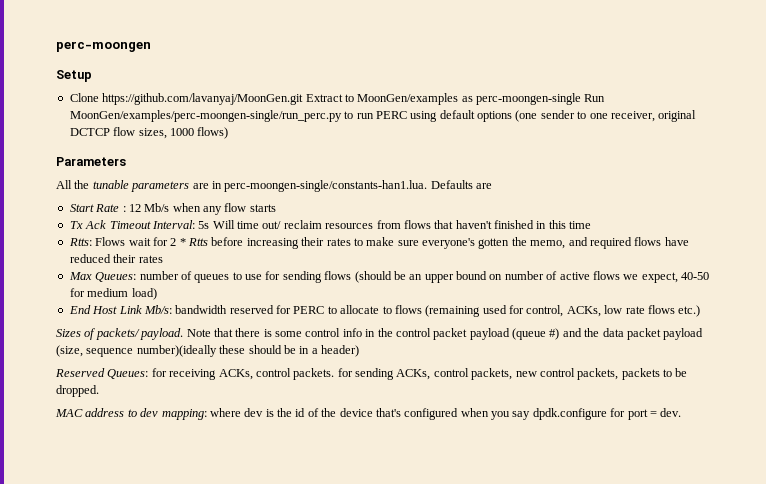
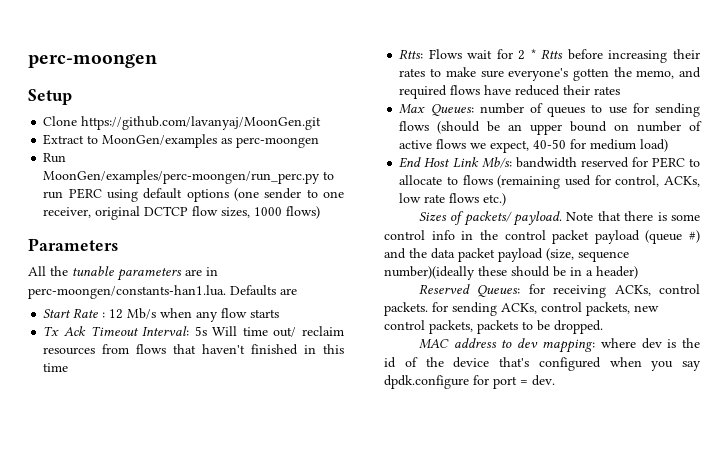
- Clone https://github.com/lavanyaj/MoonGen.git Extract to MoonGen/examples as perc-moongen-single Run MoonGen/examples/perc-moongen-single/run_perc.py to run PERC using default options (one sender to one receiver, original DCTCP flow sizes, 1000 flows)
+ Clone https://github.com/lavanyaj/MoonGen.git
+ Extract to MoonGen/examples as perc-moongen
+ Run MoonGen/examples/perc-moongen/run_perc.py to run PERC using default options (one sender to one receiver, original DCTCP flow sizes, 1000 flows)
- All the tunable parameters are in perc-moongen-single/constants-han1.lua. Defaults are
+ All the tunable parameters are in perc-moongen/constants-han1.lua. Defaults are

